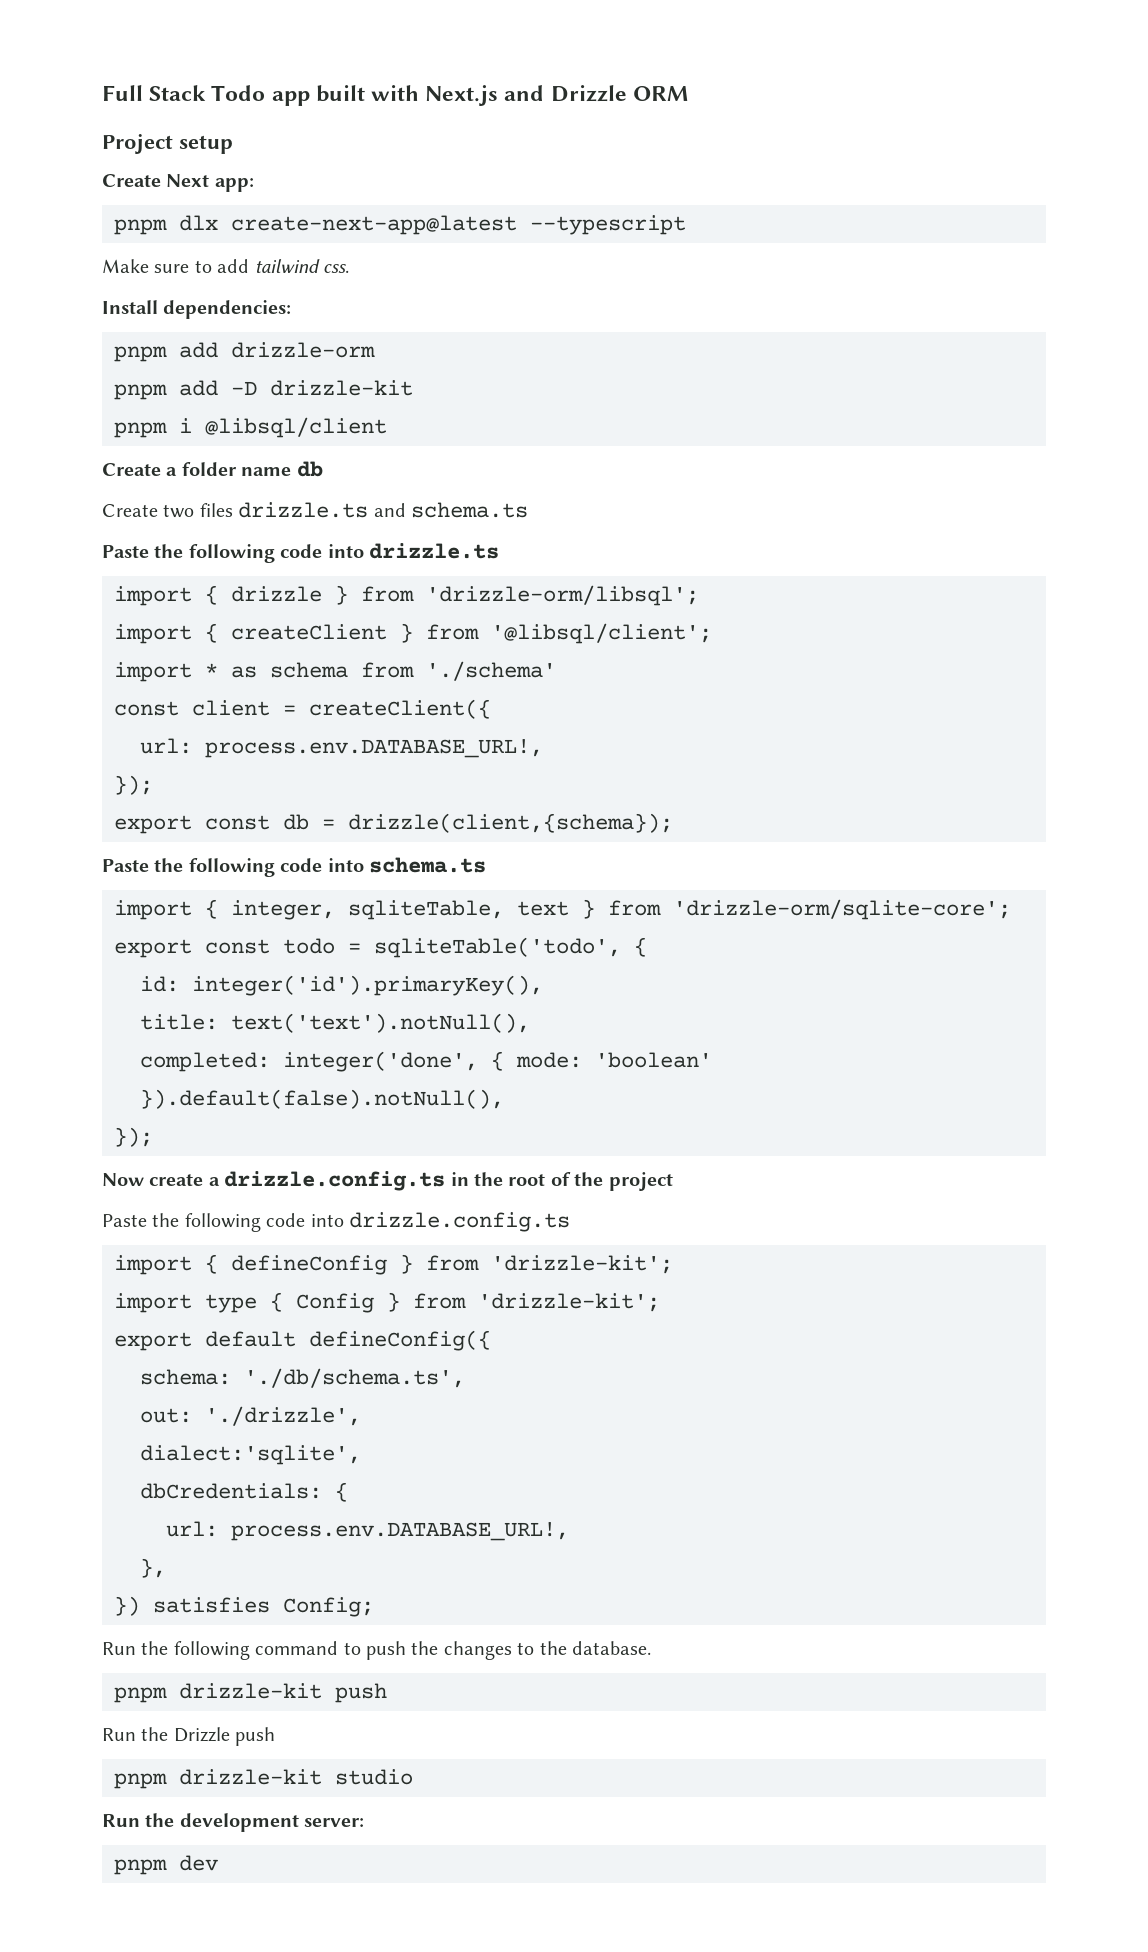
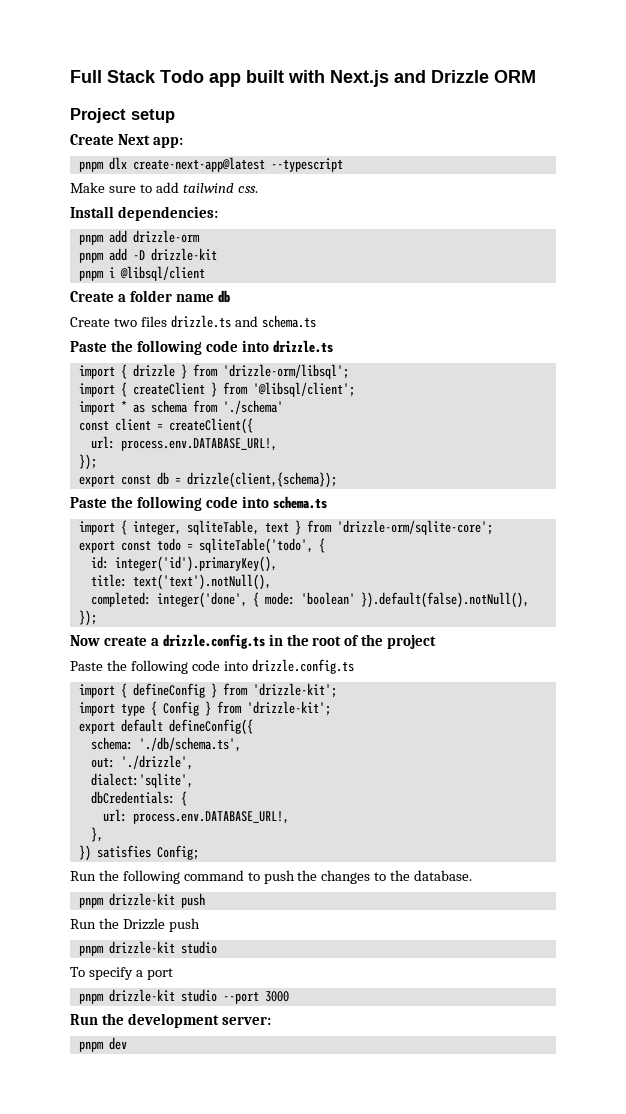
+ To specify a port
+ pnpm drizzle-kit studio --port 3000

